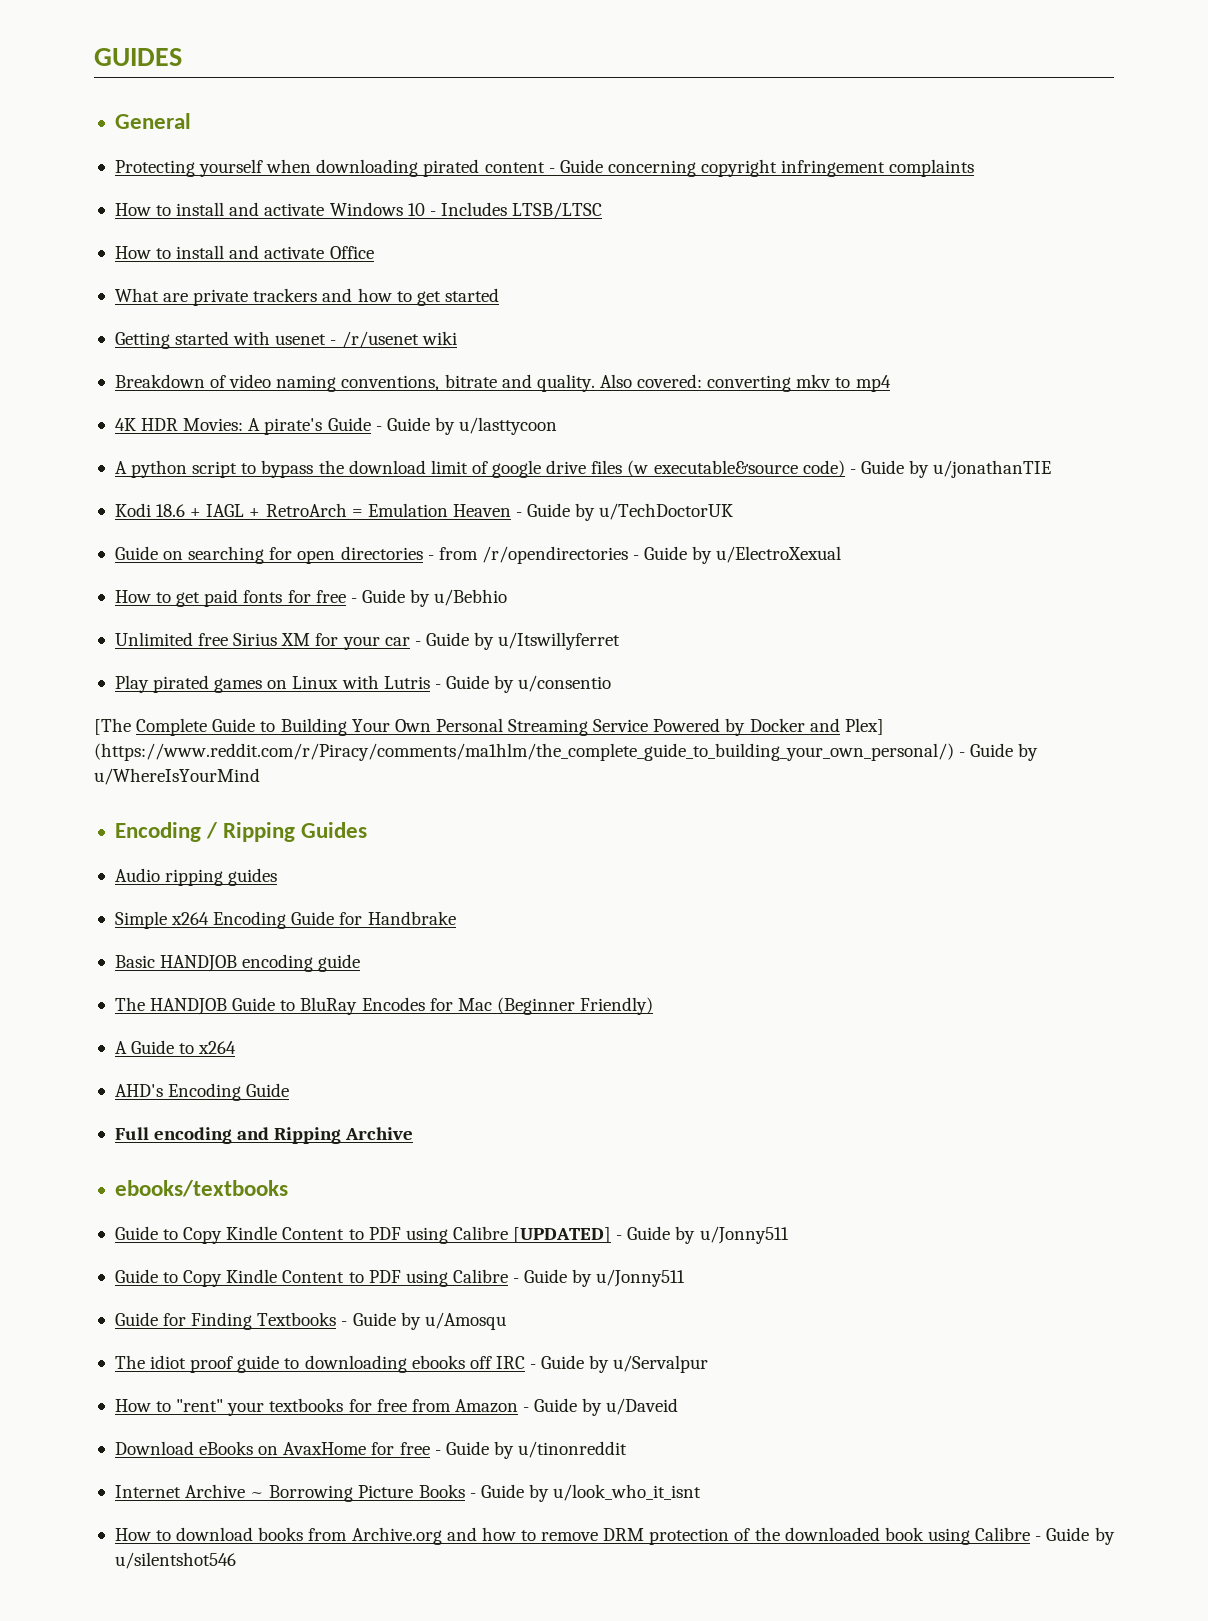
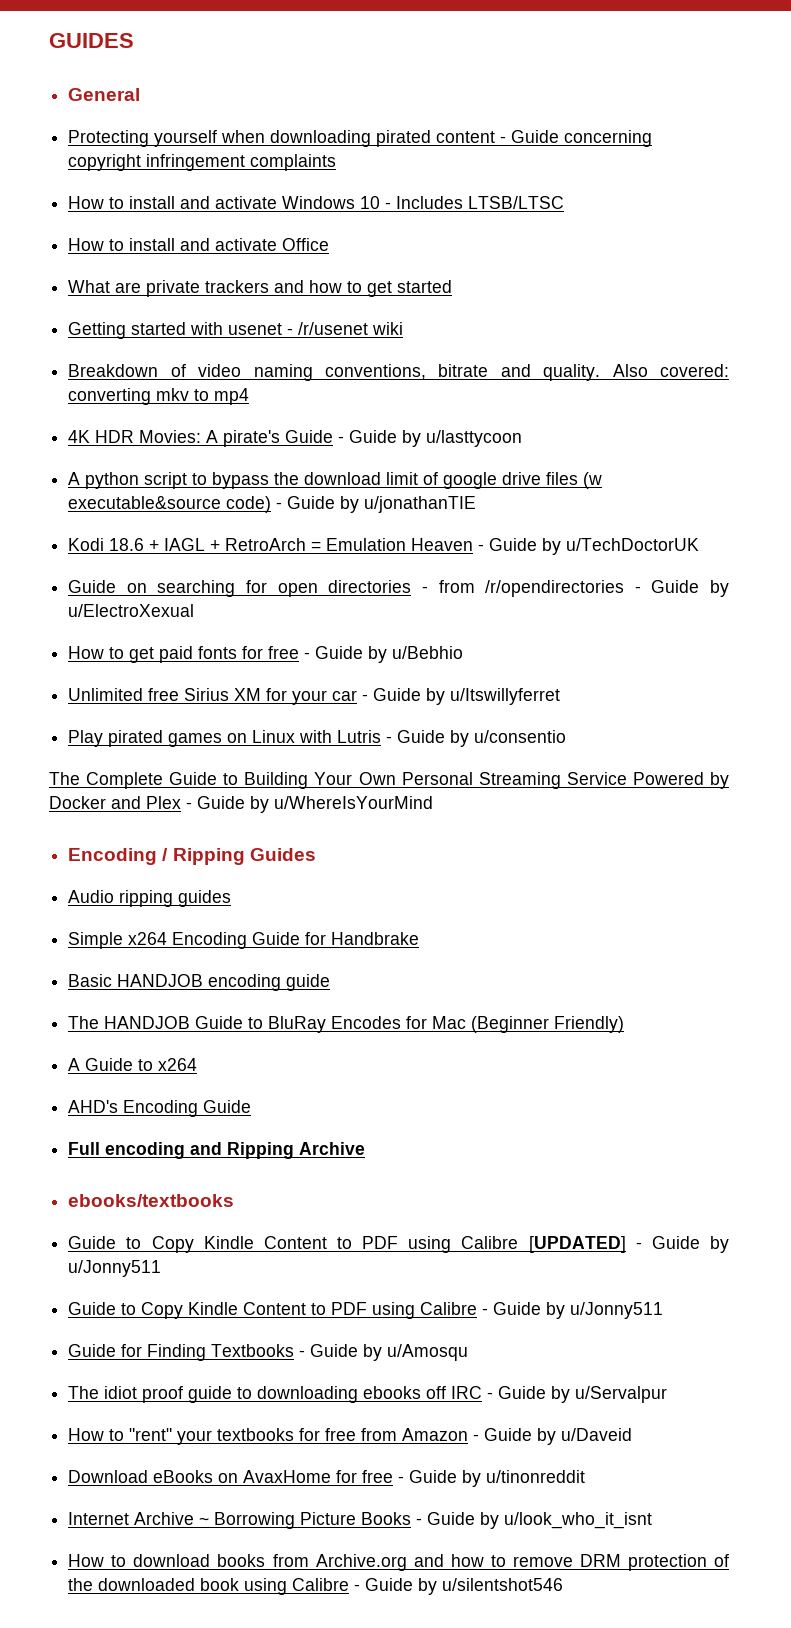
- [The Complete Guide to Building Your Own Personal Streaming Service Powered by Docker and Plex] (https://www.reddit.com/r/Piracy/comments/ma1hlm/the_complete_guide_to_building_your_own_personal/) - Guide by u/WhereIsYourMind
+ The Complete Guide to Building Your Own Personal Streaming Service Powered by Docker and Plex - Guide by u/WhereIsYourMind

